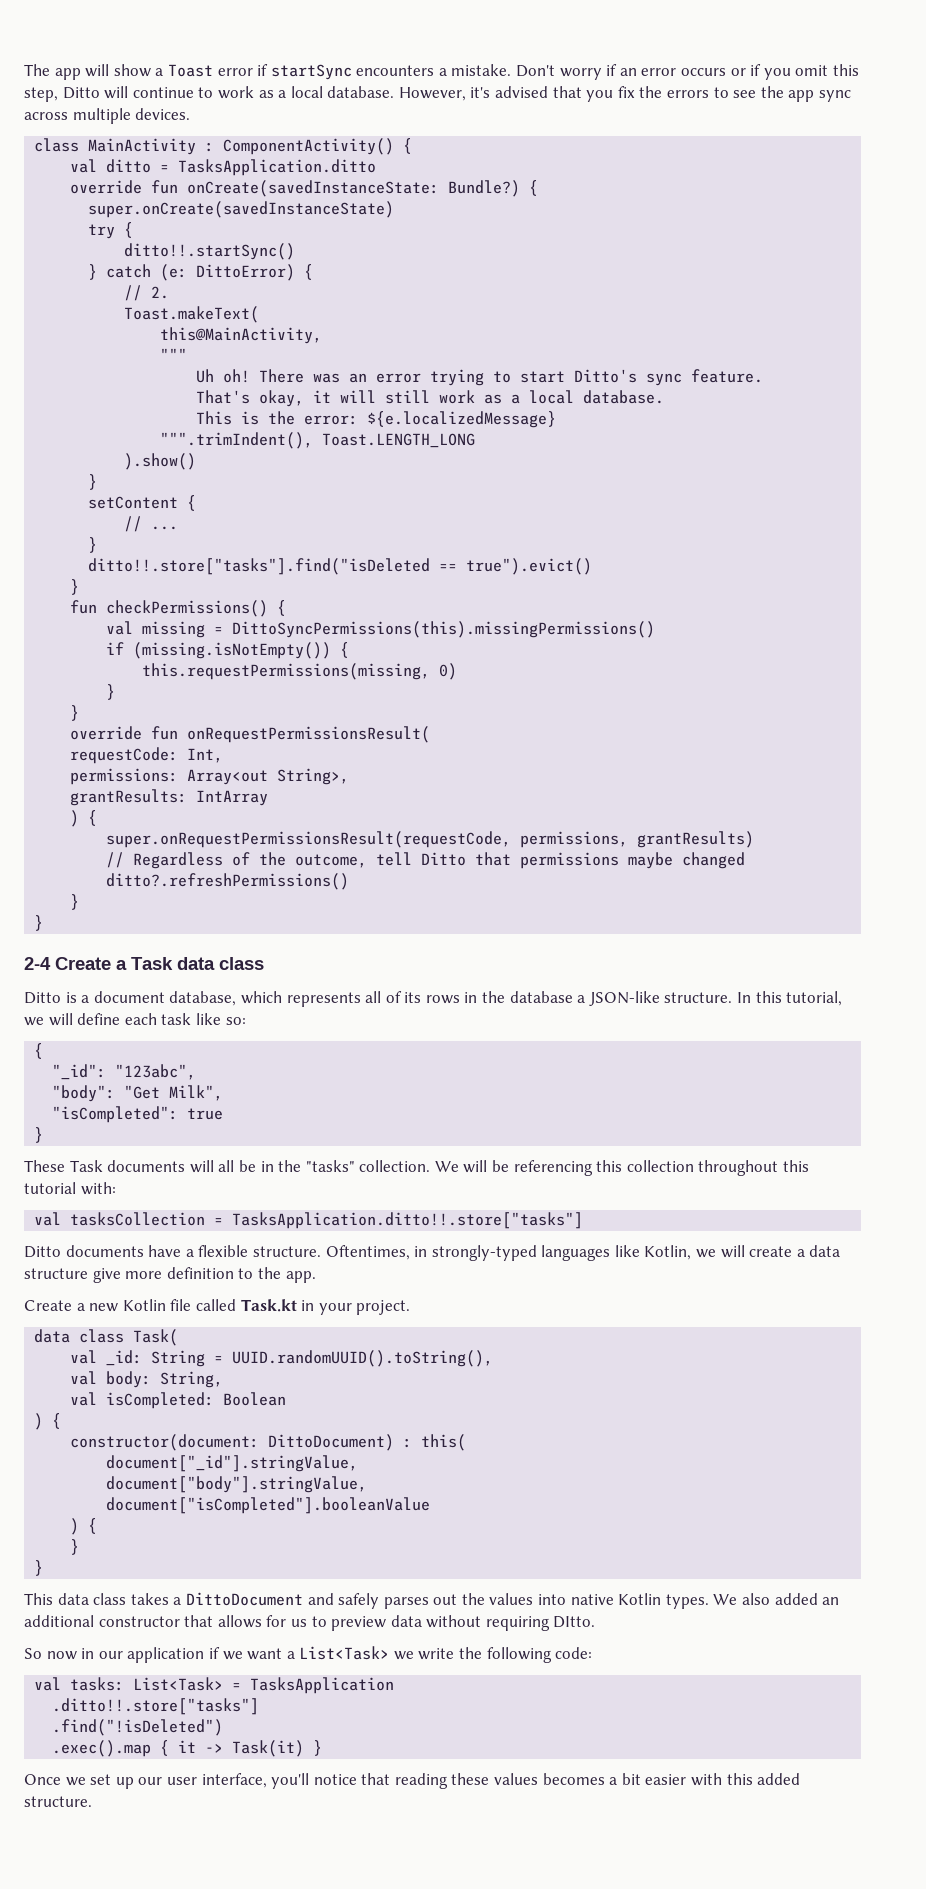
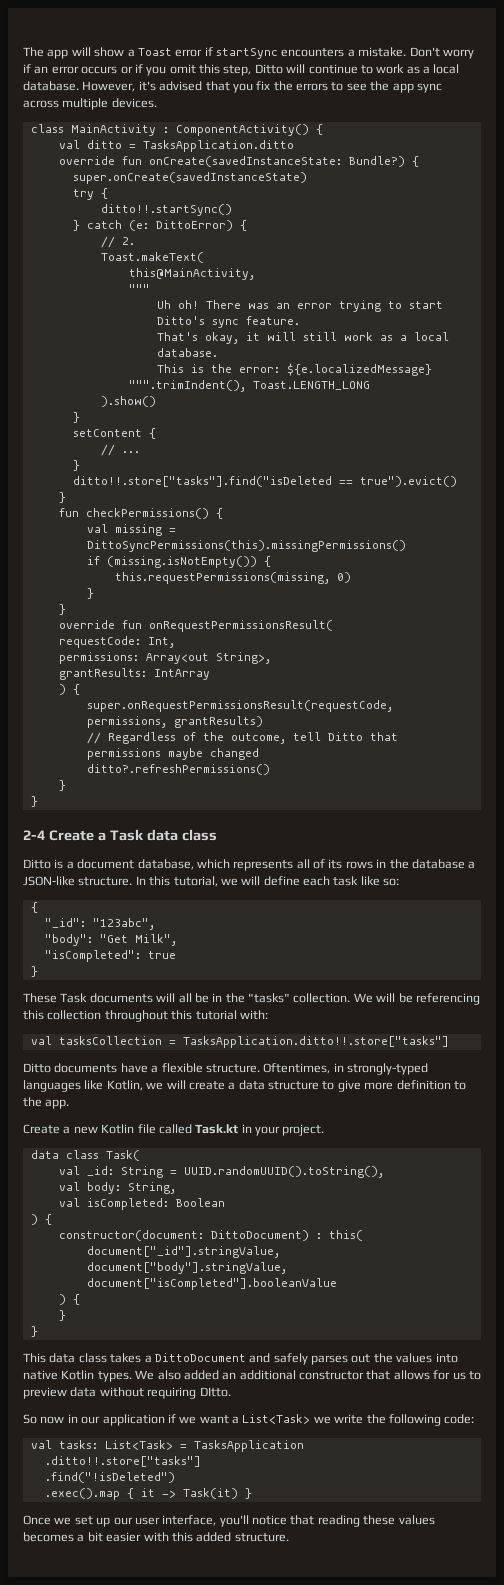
- Oftentimes, in strongly-typed languages like Kotlin, we will create a data structure give more definition to the app.
+ Oftentimes, in strongly-typed languages like Kotlin, we will create a data structure to give more definition to the app.

